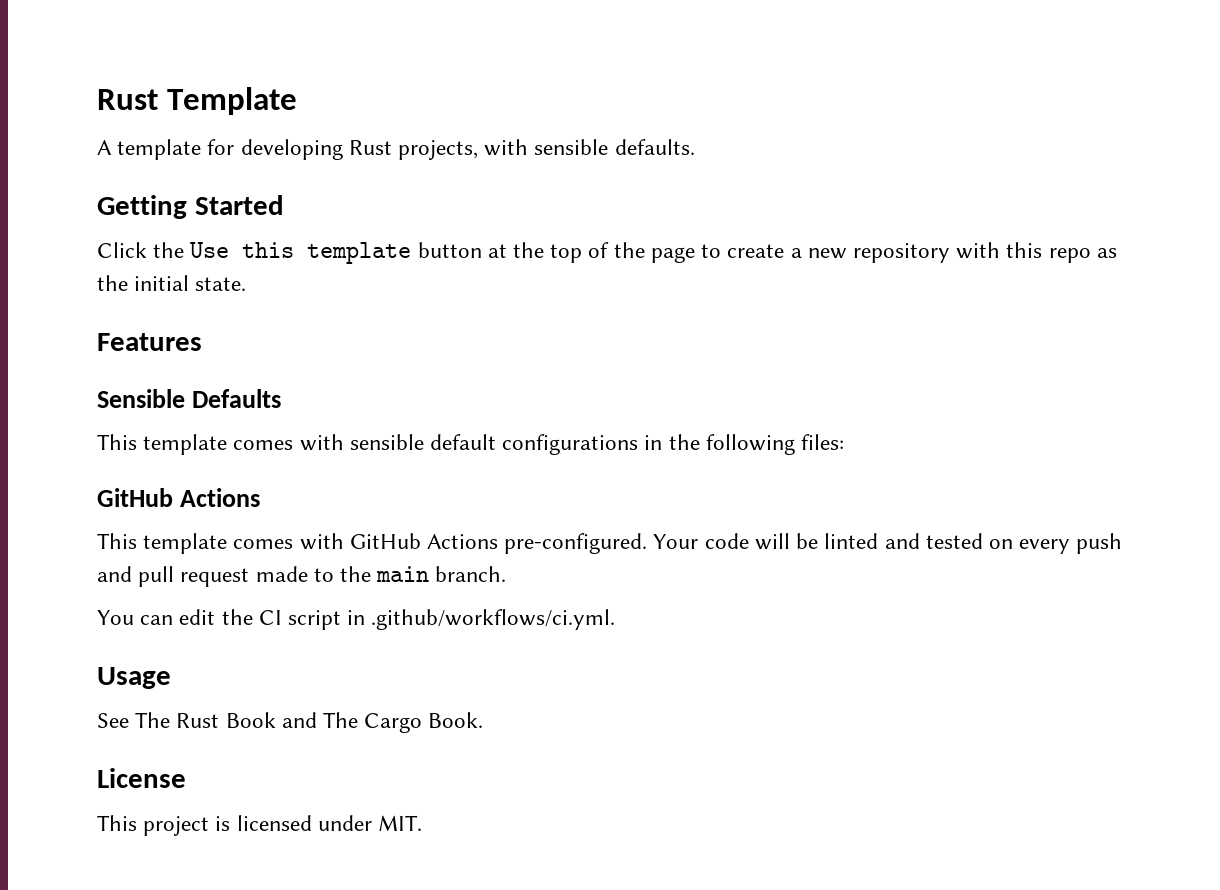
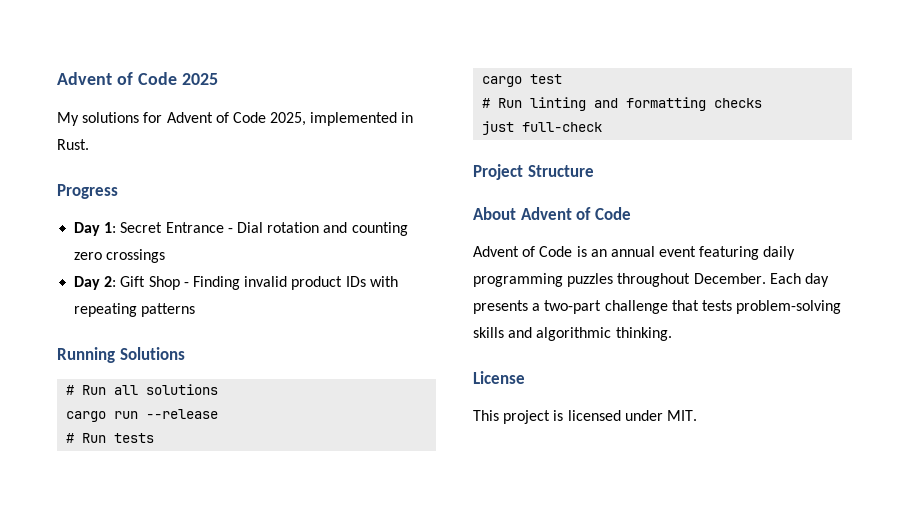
- Rust Template
- A template for developing Rust projects, with sensible defaults.
- Getting Started
- Click the Use this template button at the top of the page to create a new repository with this repo as the initial state.
- Features
- Sensible Defaults
- This template comes with sensible default configurations in the following files:
- GitHub Actions
- This template comes with GitHub Actions pre-configured. Your code will be linted and tested on every push and pull request made to the main branch.
- You can edit the CI script in .github/workflows/ci.yml.
- Usage
- See The Rust Book and The Cargo Book.
+ Advent of Code 2025
+ My solutions for Advent of Code 2025, implemented in Rust.
+ Progress
+ Day 1: Secret Entrance - Dial rotation and counting zero crossings
+ Day 2: Gift Shop - Finding invalid product IDs with repeating patterns
+ Running Solutions
+ # Run all solutions
+ cargo run --release
+ # Run tests
+ cargo test
+ # Run linting and formatting checks
+ just full-check
+ Project Structure
+ About Advent of Code
+ Advent of Code is an annual event featuring daily programming puzzles throughout December. Each day presents a two-part challenge that tests problem-solving skills and algorithmic thinking.

